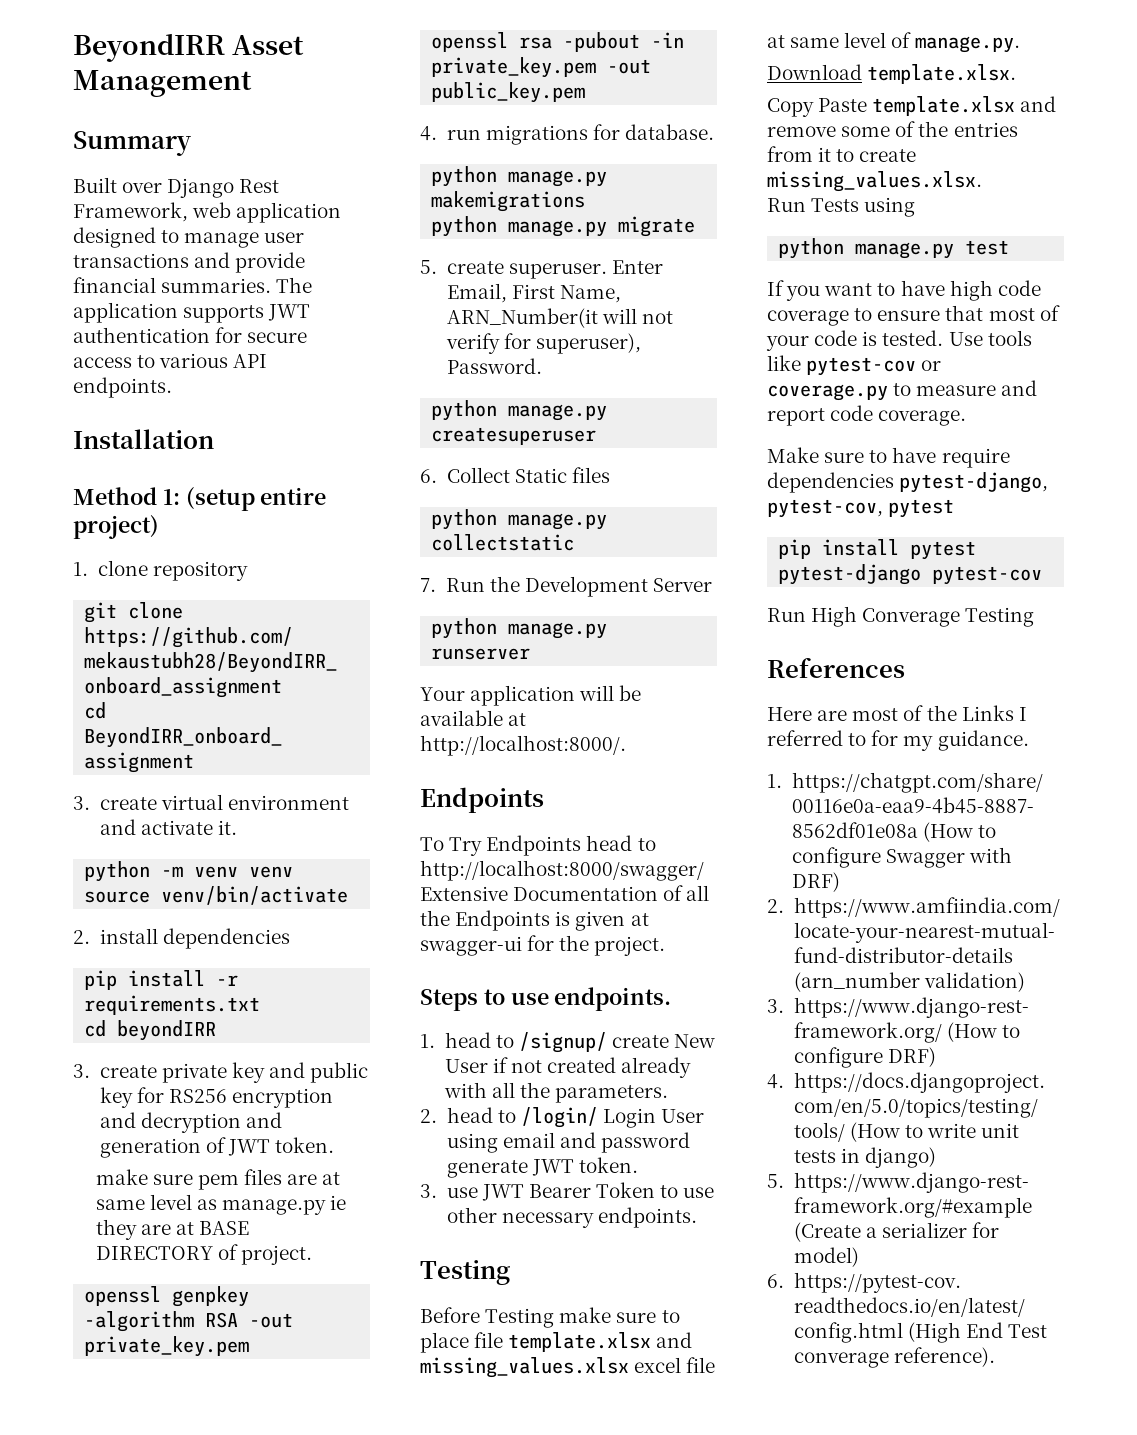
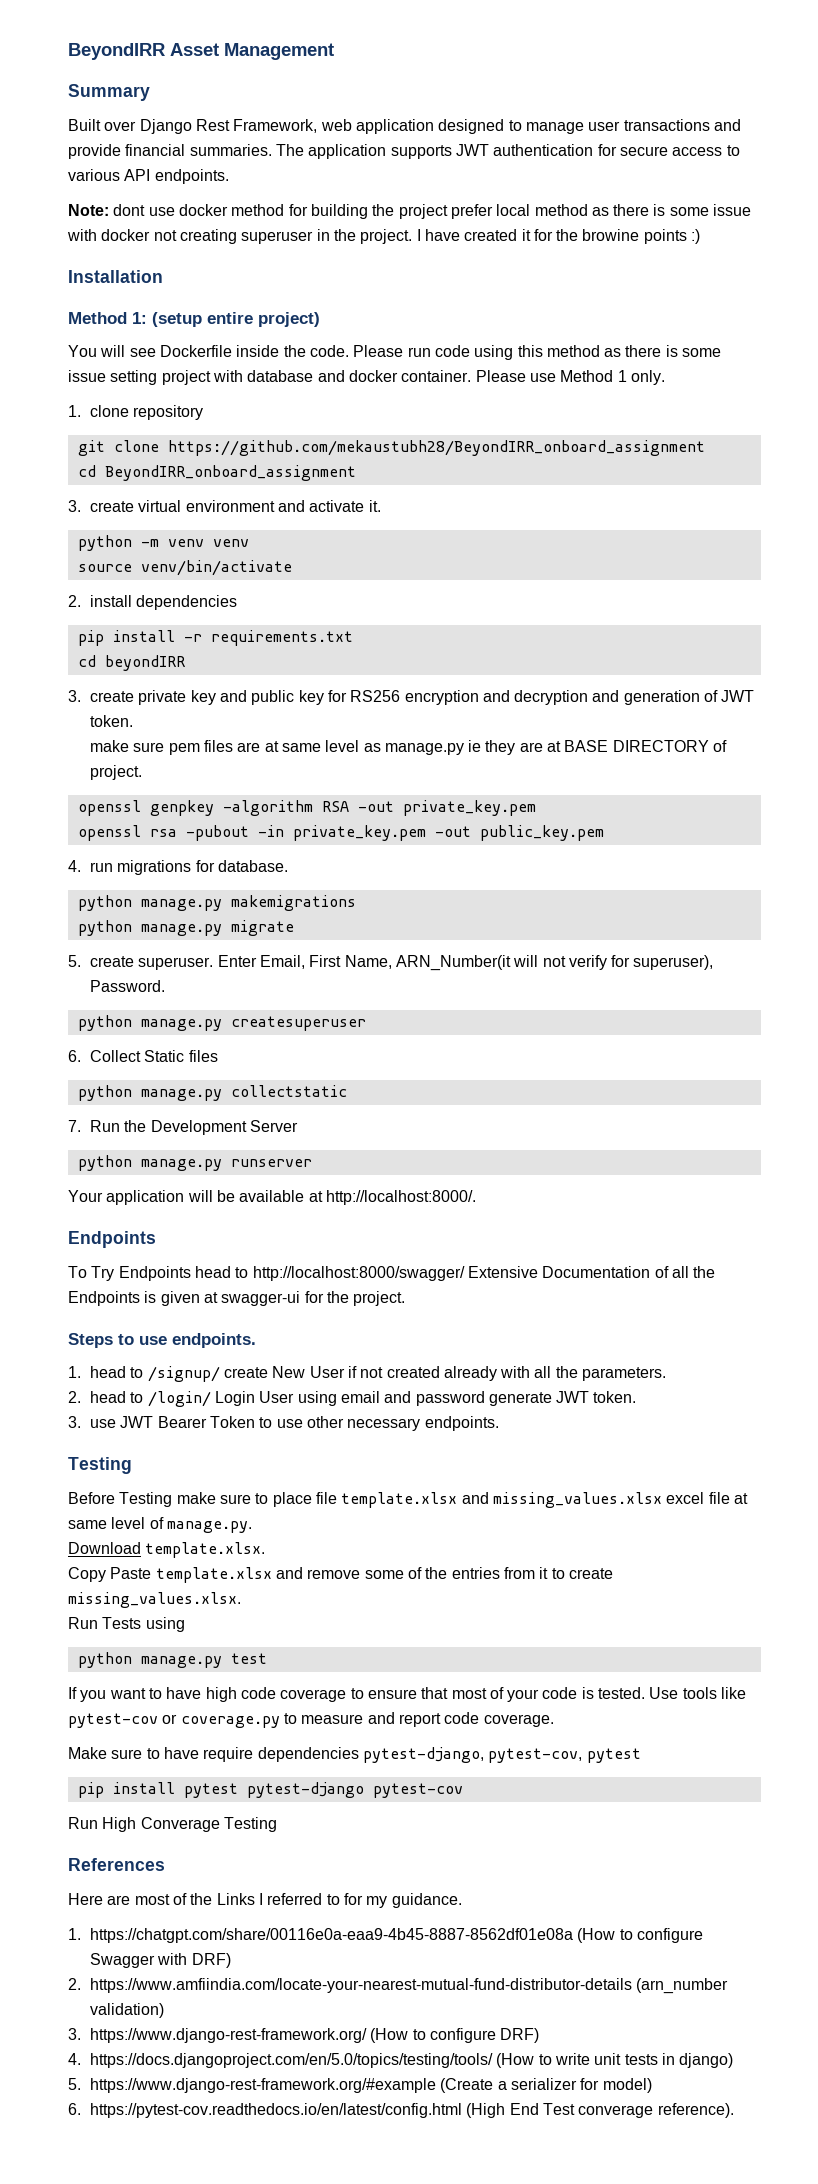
+ Note: dont use docker method for building the project prefer local method as there is some issue with docker not creating superuser in the project. I have created it for the browine points :)
+ You will see Dockerfile inside the code. Please run code using this method as there is some issue setting project with database and docker container. Please use Method 1 only.

